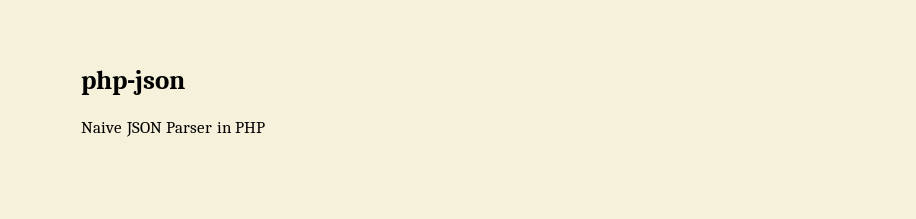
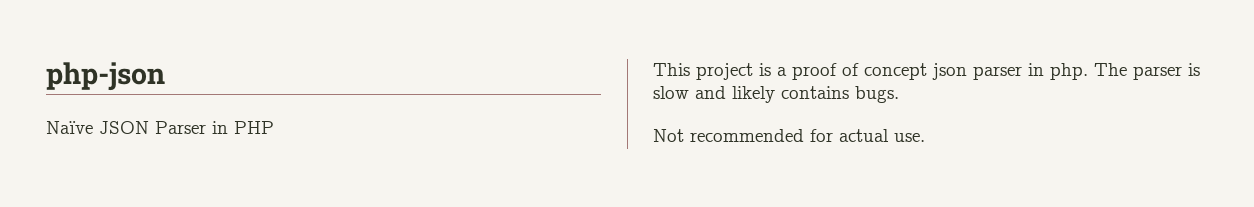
- Naive JSON Parser in PHP
+ Naïve JSON Parser in PHP
+ This project is a proof of concept json parser in php. The parser is slow and likely contains bugs.
+ Not recommended for actual use.

